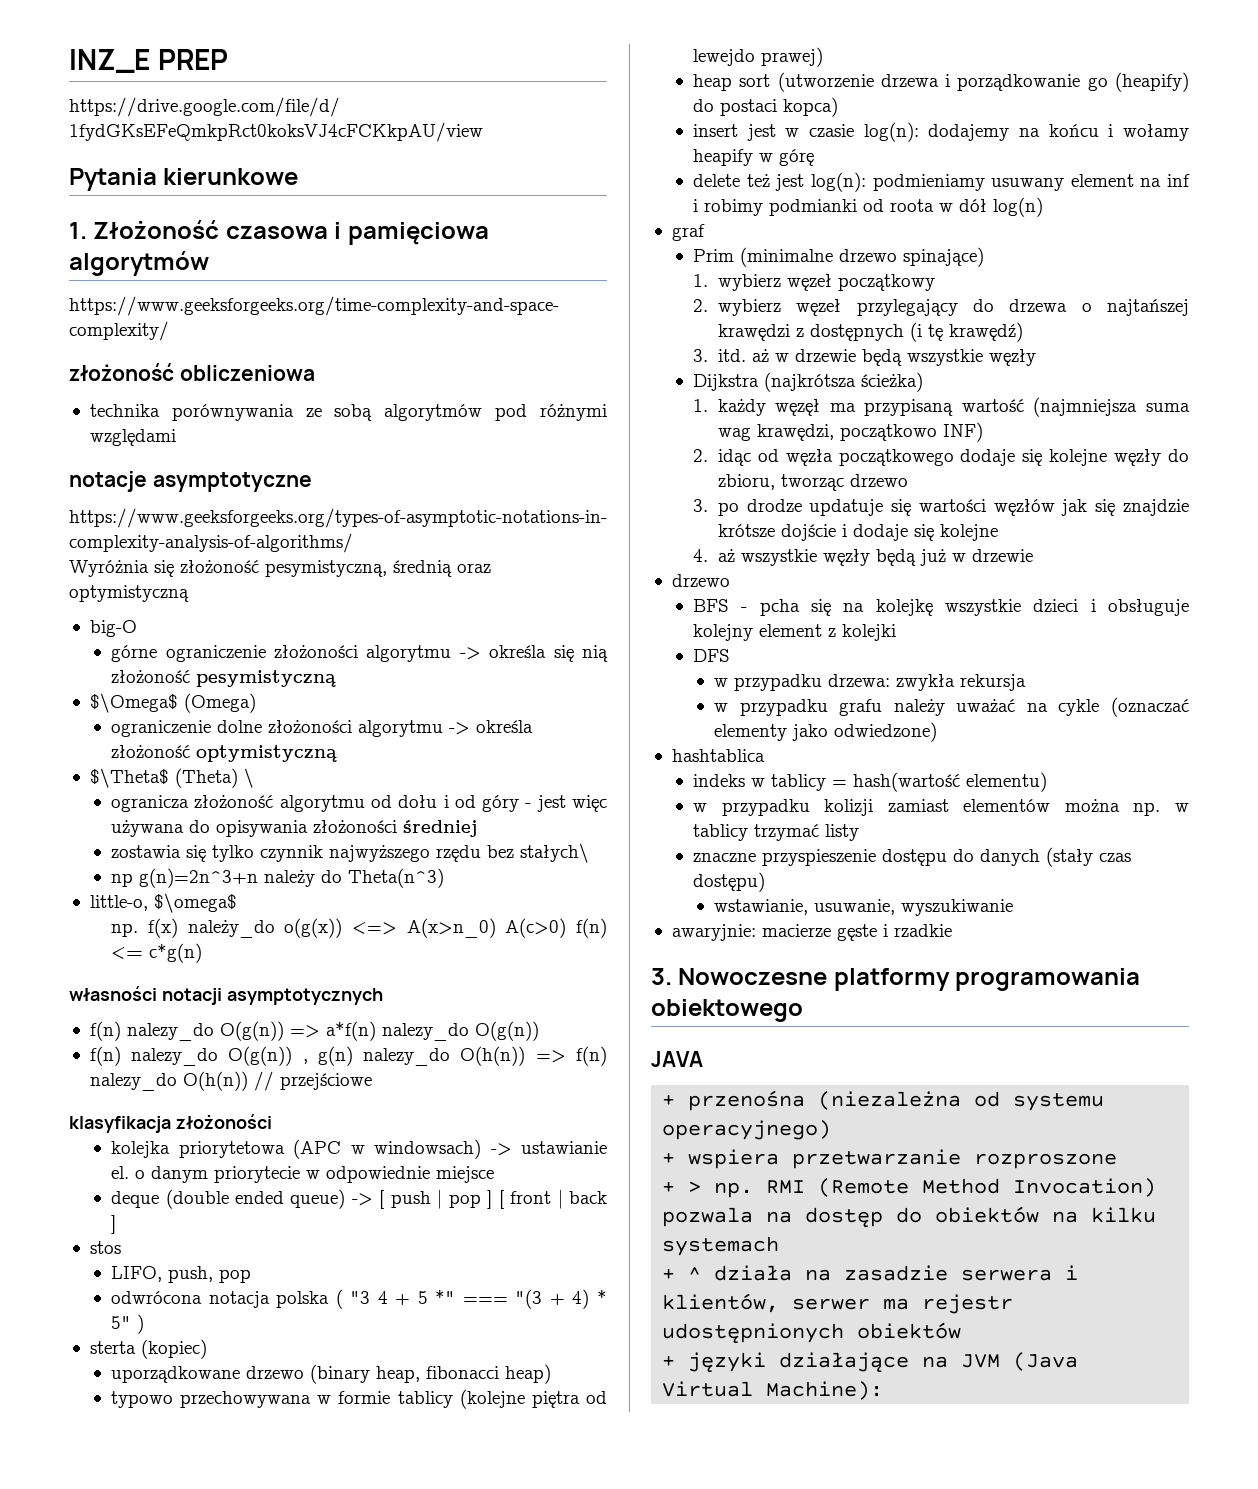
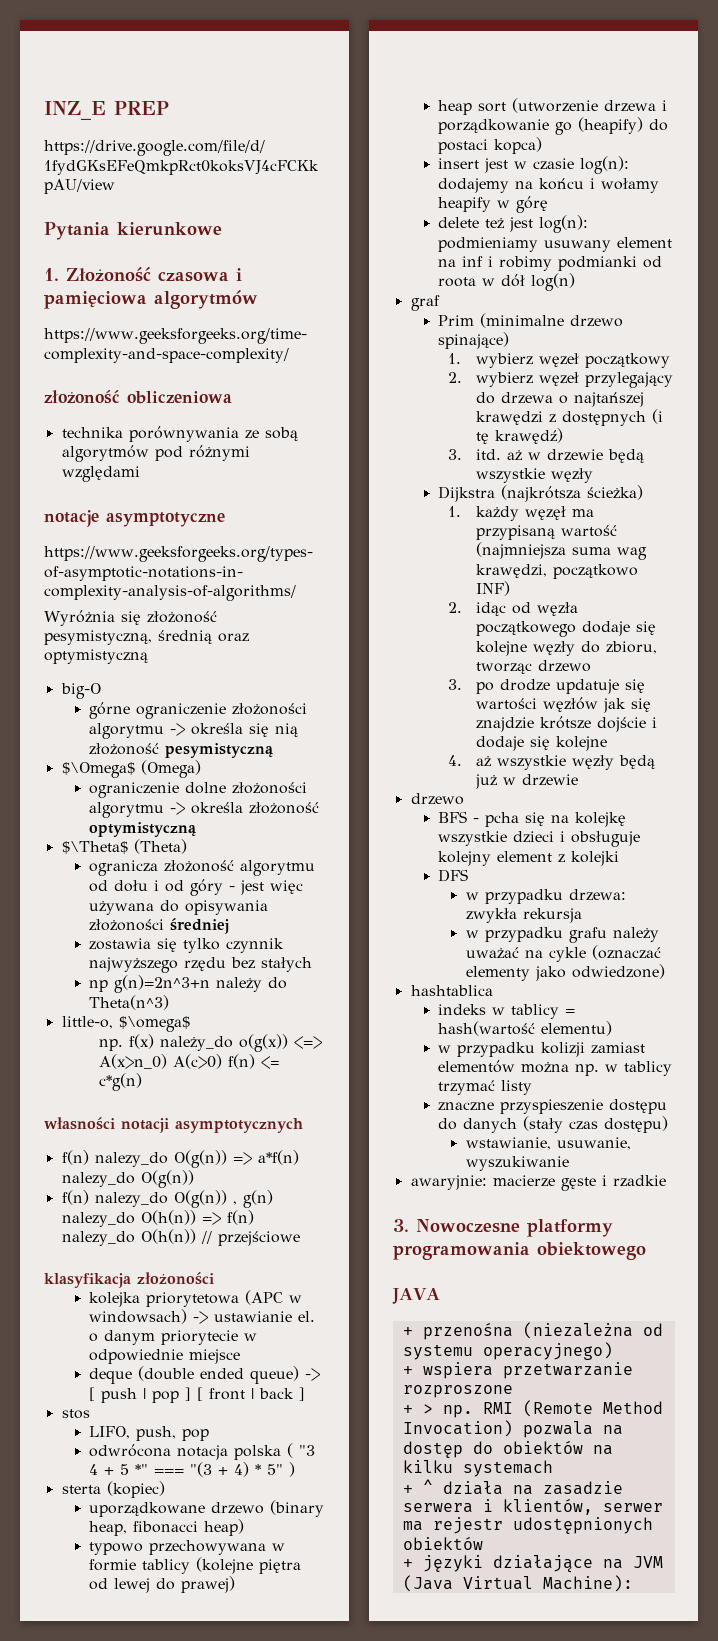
- $\Theta$ (Theta) \
+ $\Theta$ (Theta)
- zostawia się tylko czynnik najwyższego rzędu bez stałych\
+ zostawia się tylko czynnik najwyższego rzędu bez stałych
- typowo przechowywana w formie tablicy (kolejne piętra od lewejdo prawej)
+ typowo przechowywana w formie tablicy (kolejne piętra od lewej do prawej)

